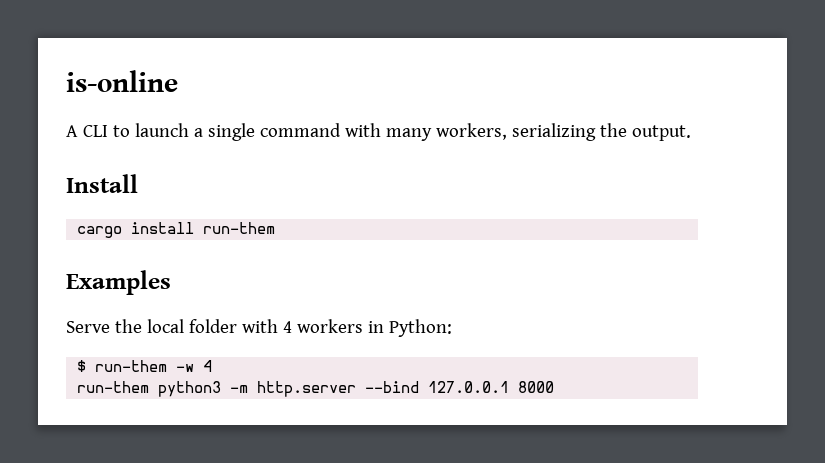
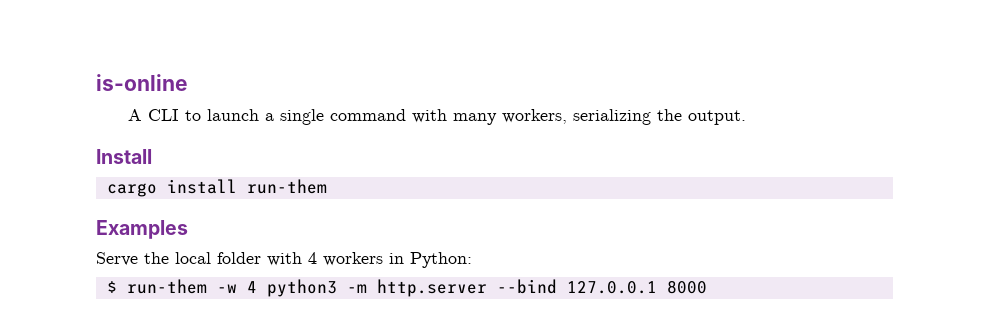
- $ run-them -w 4
- run-them python3 -m http.server --bind 127.0.0.1 8000
+ $ run-them -w 4 python3 -m http.server --bind 127.0.0.1 8000

